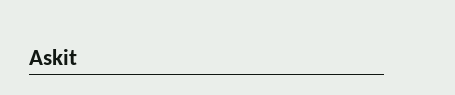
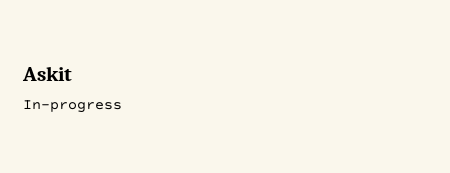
+ In-progress

